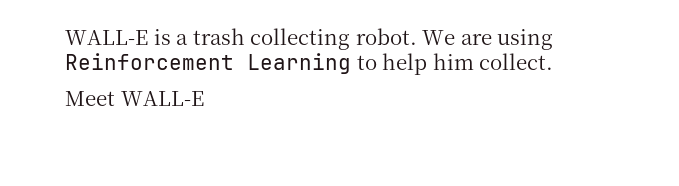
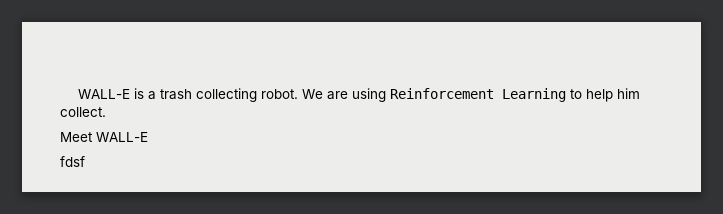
+ fdsf

